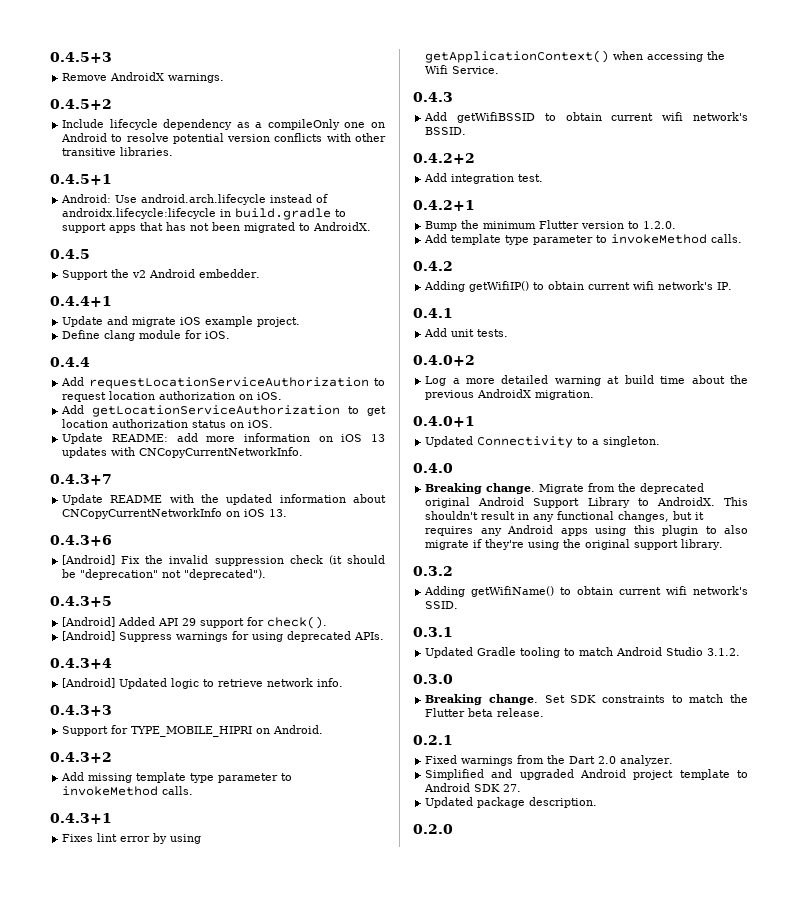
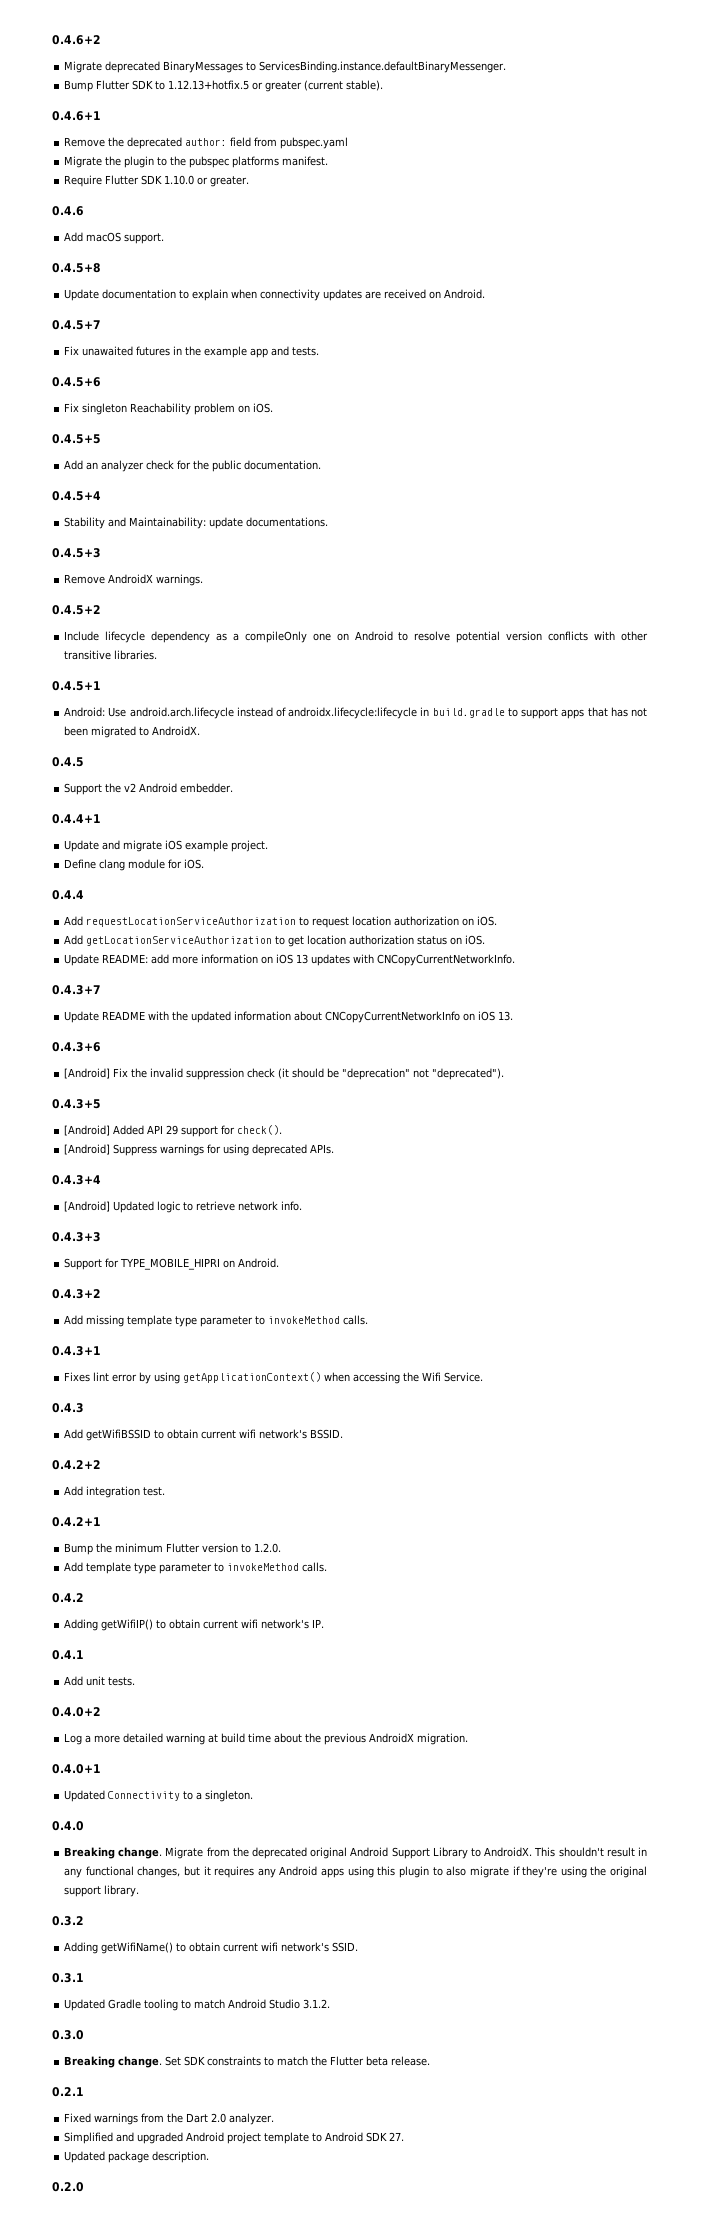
+ 0.4.6+2
+ Migrate deprecated BinaryMessages to ServicesBinding.instance.defaultBinaryMessenger.
+ Bump Flutter SDK to 1.12.13+hotfix.5 or greater (current stable).
+ 0.4.6+1
+ Remove the deprecated author: field from pubspec.yaml
+ Migrate the plugin to the pubspec platforms manifest.
+ Require Flutter SDK 1.10.0 or greater.
+ 0.4.6
+ Add macOS support.
+ 0.4.5+8
+ Update documentation to explain when connectivity updates are received on Android.
+ 0.4.5+7
+ Fix unawaited futures in the example app and tests.
+ 0.4.5+6
+ Fix singleton Reachability problem on iOS.
+ 0.4.5+5
+ Add an analyzer check for the public documentation.
+ 0.4.5+4
+ Stability and Maintainability: update documentations.

